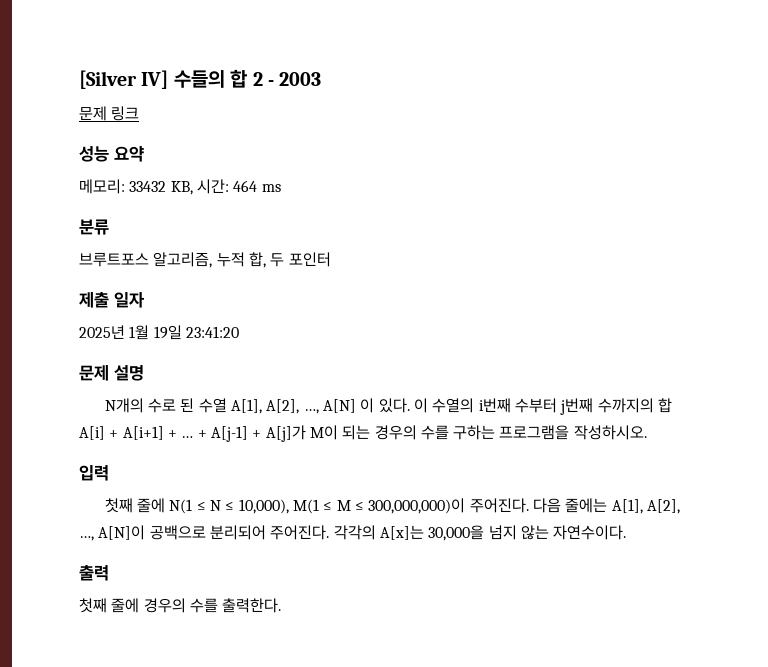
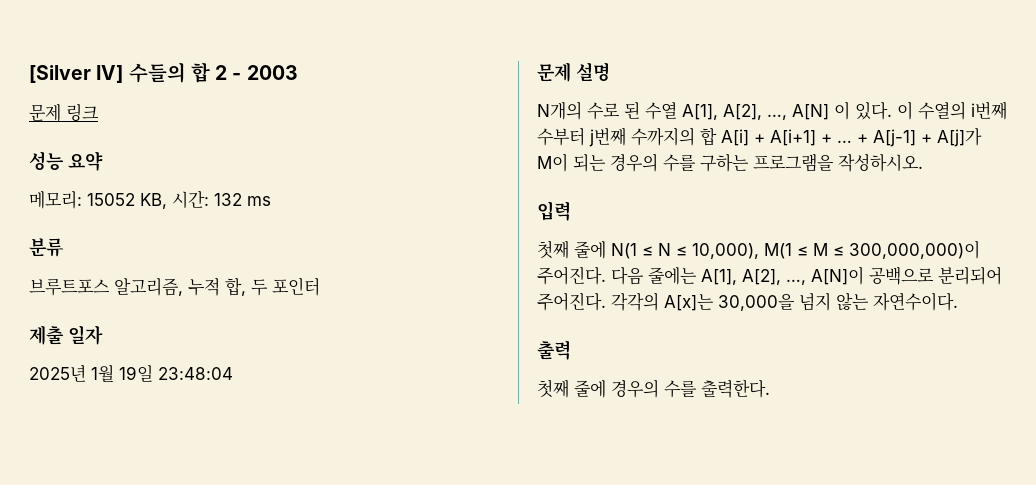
- 메모리: 33432 KB, 시간: 464 ms
+ 메모리: 15052 KB, 시간: 132 ms
- 2025년 1월 19일 23:41:20
+ 2025년 1월 19일 23:48:04

